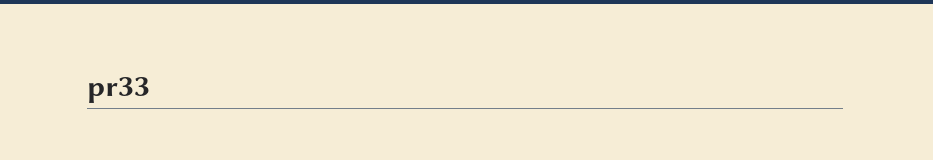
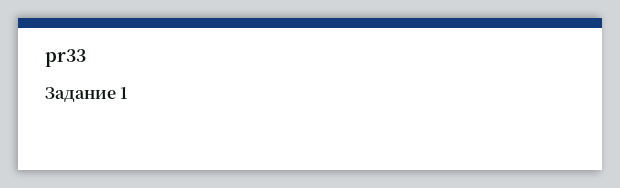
+ Задание 1

